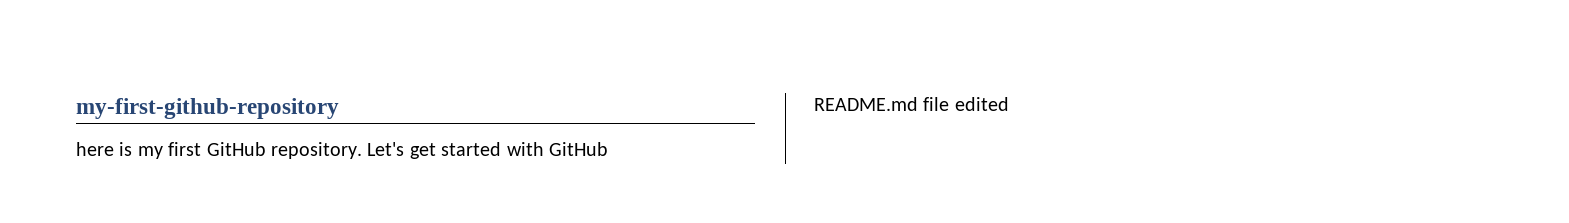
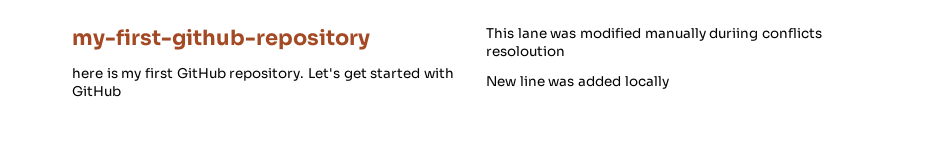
- README.md file edited
+ This lane was modified manually duriing conflicts resoloution
+ New line was added locally

